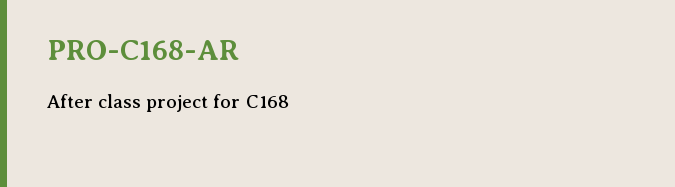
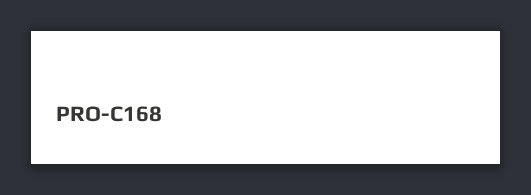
- PRO-C168-AR
- After class project for C168
+ PRO-C168

